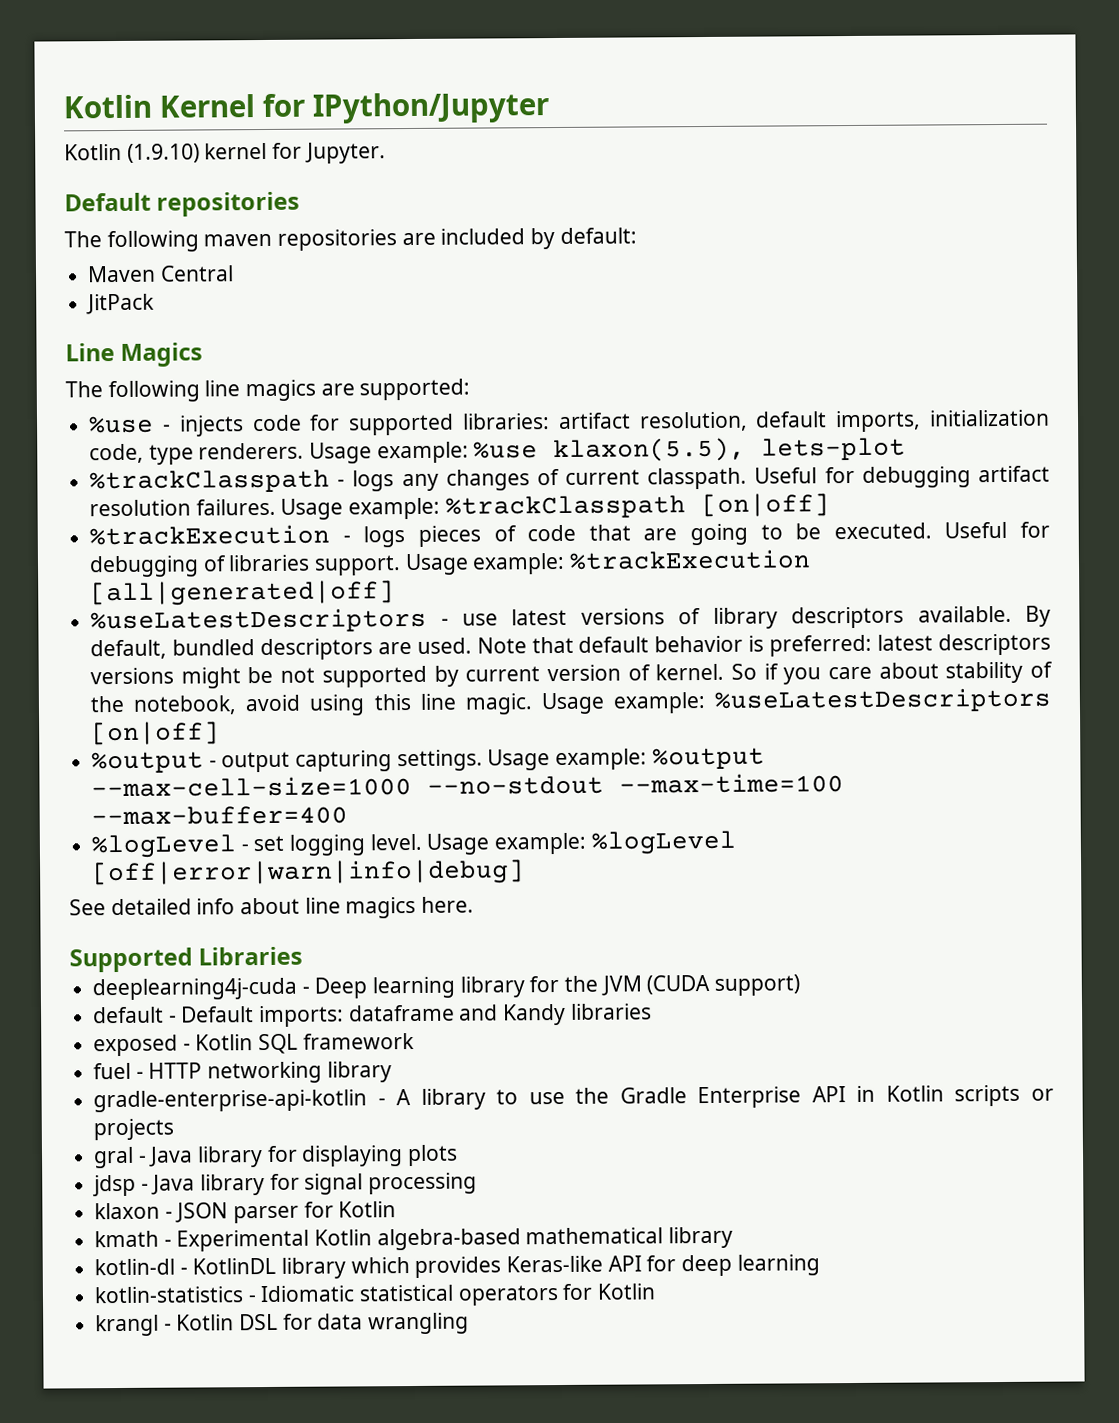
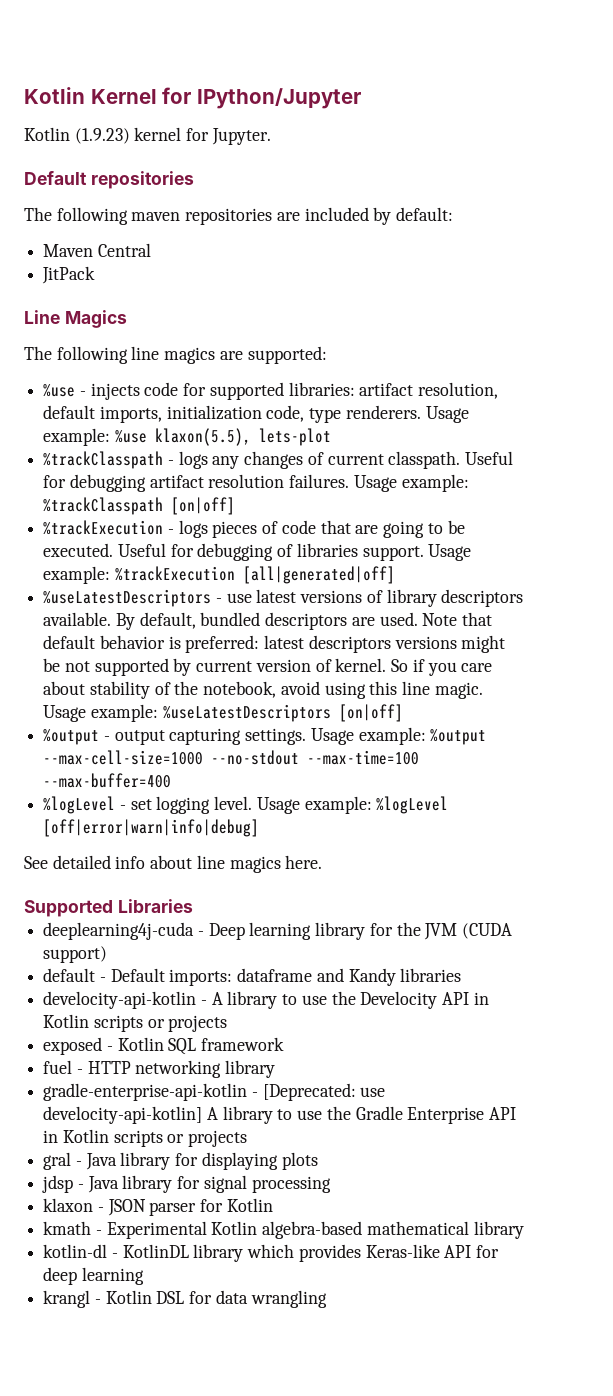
- Kotlin (1.9.10) kernel for Jupyter.
+ Kotlin (1.9.23) kernel for Jupyter.
+ develocity-api-kotlin - A library to use the Develocity API in Kotlin scripts or projects
- gradle-enterprise-api-kotlin - A library to use the Gradle Enterprise API in Kotlin scripts or projects
+ gradle-enterprise-api-kotlin - [Deprecated: use develocity-api-kotlin] A library to use the Gradle Enterprise API in Kotlin scripts or projects
- kotlin-statistics - Idiomatic statistical operators for Kotlin

